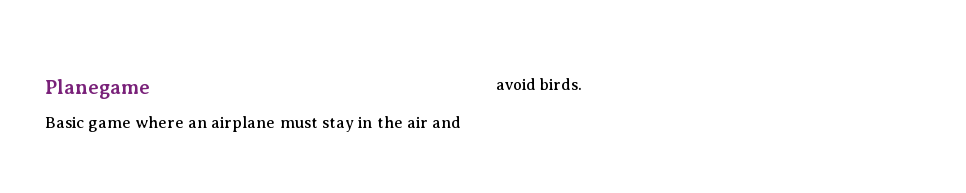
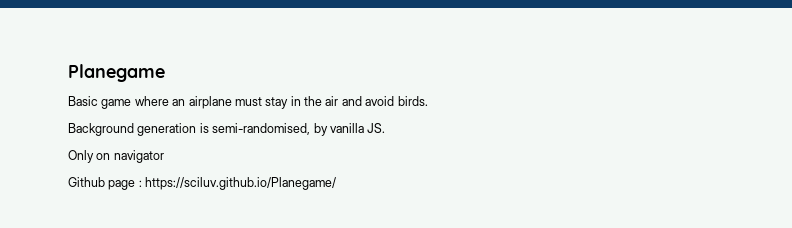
+ Background generation is semi-randomised, by vanilla JS.
+ Only on navigator
+ Github page : https://sciluv.github.io/Planegame/

